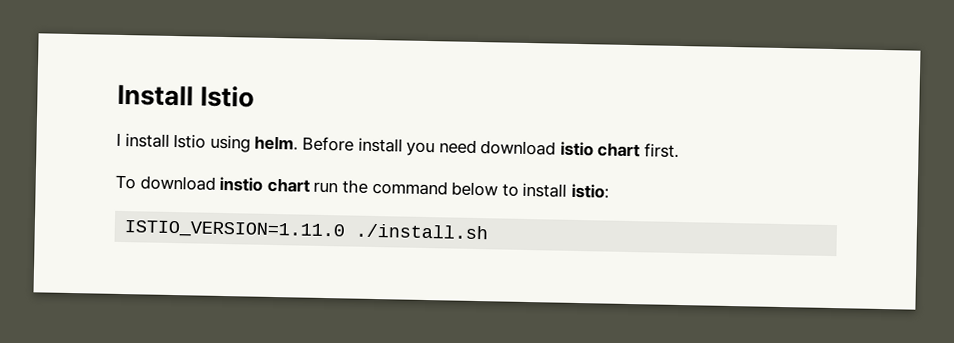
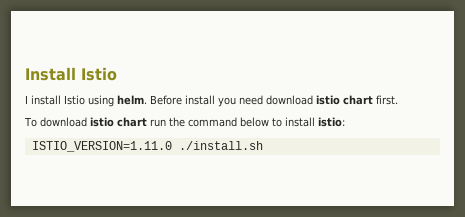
- To download instio chart run the command below to install istio:
+ To download istio chart run the command below to install istio:

